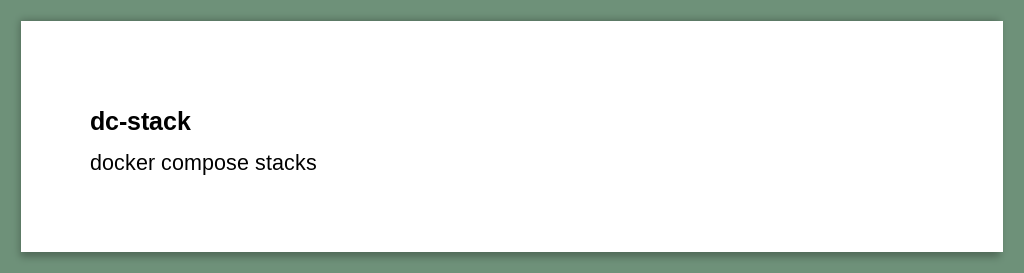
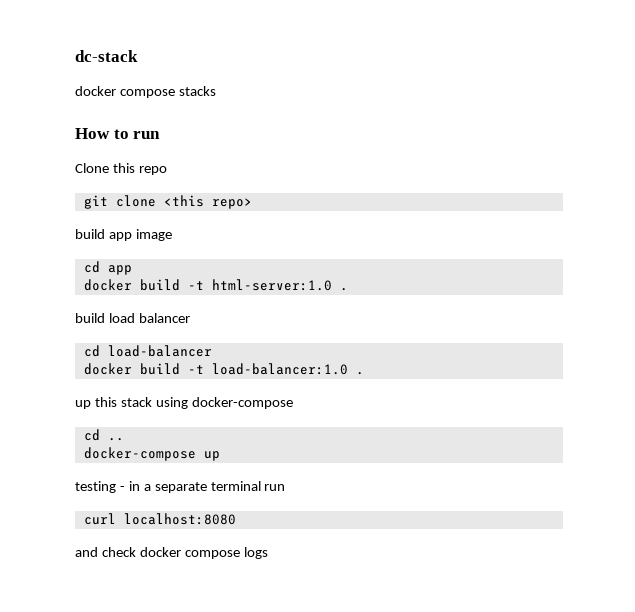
+ How to run
+ Clone this repo
+ git clone <this repo>
+ build app image
+ cd app
+ docker build -t html-server:1.0 .
+ build load balancer
+ cd load-balancer
+ docker build -t load-balancer:1.0 .
+ up this stack using docker-compose
+ cd ..
+ docker-compose up
+ testing - in a separate terminal run
+ curl localhost:8080
+ and check docker compose logs

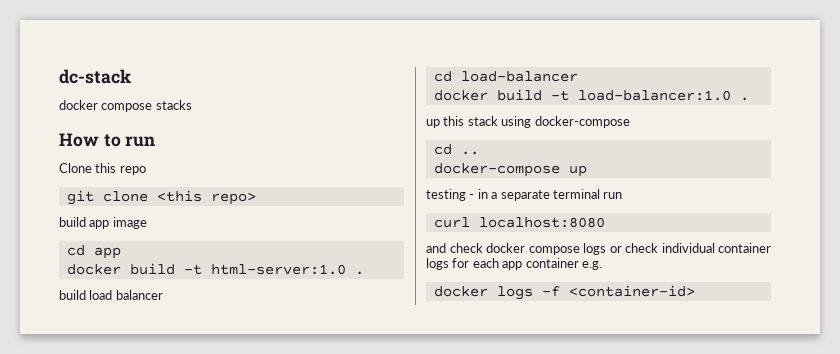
- and check docker compose logs
+ and check docker compose logs or check individual container logs for each app container e.g.
+ docker logs -f <container-id>

